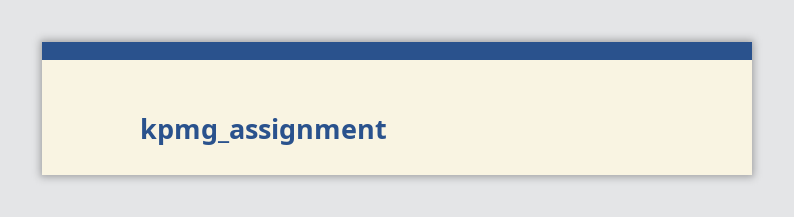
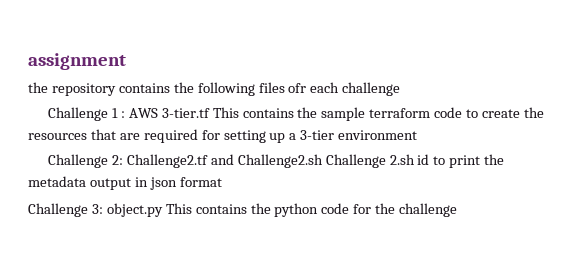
- kpmg_assignment
+ assignment
+ the repository contains the following files ofr each challenge
+ Challenge 1 : AWS 3-tier.tf This contains the sample terraform code to create the resources that are required for setting up a 3-tier environment
+ Challenge 2: Challenge2.tf and Challenge2.sh Challenge 2.sh id to print the metadata output in json format
+ Challenge 3: object.py This contains the python code for the challenge

